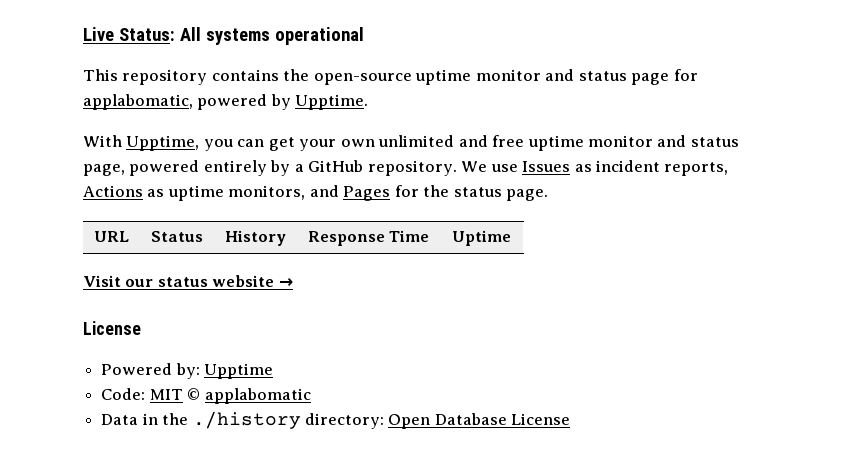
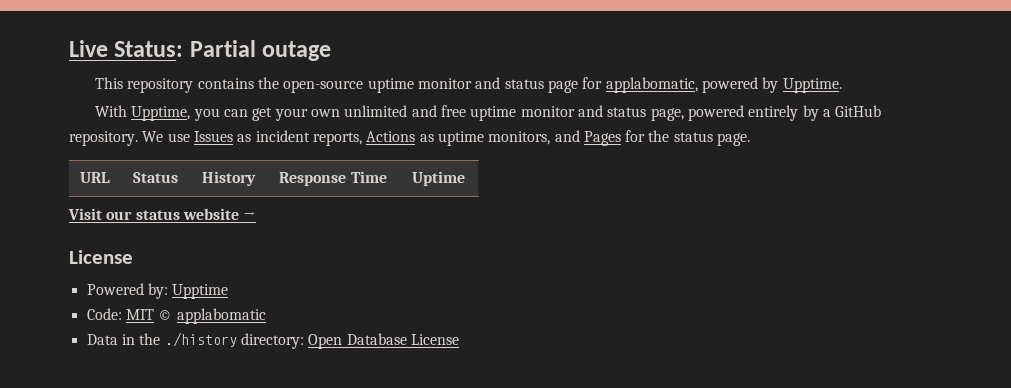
- Live Status: All systems operational
+ Live Status: Partial outage

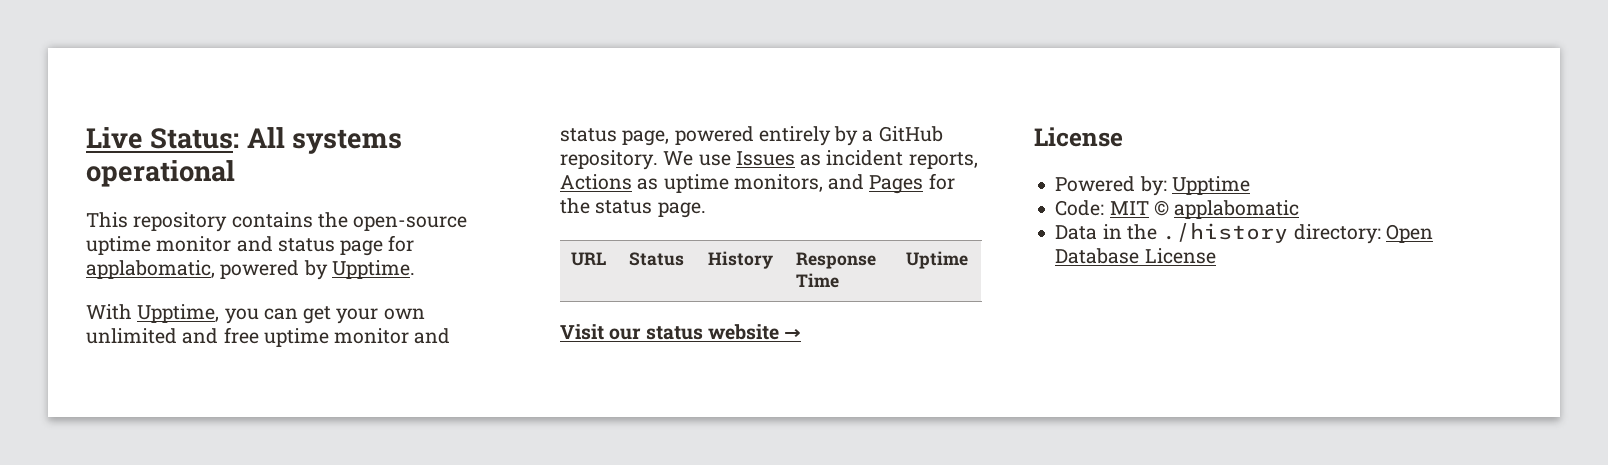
- Live Status: Partial outage
+ Live Status: All systems operational

